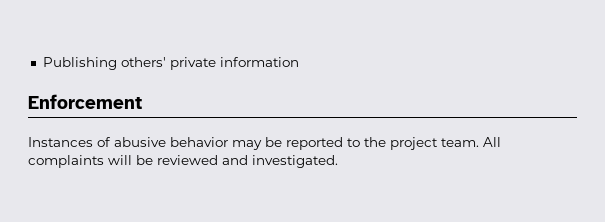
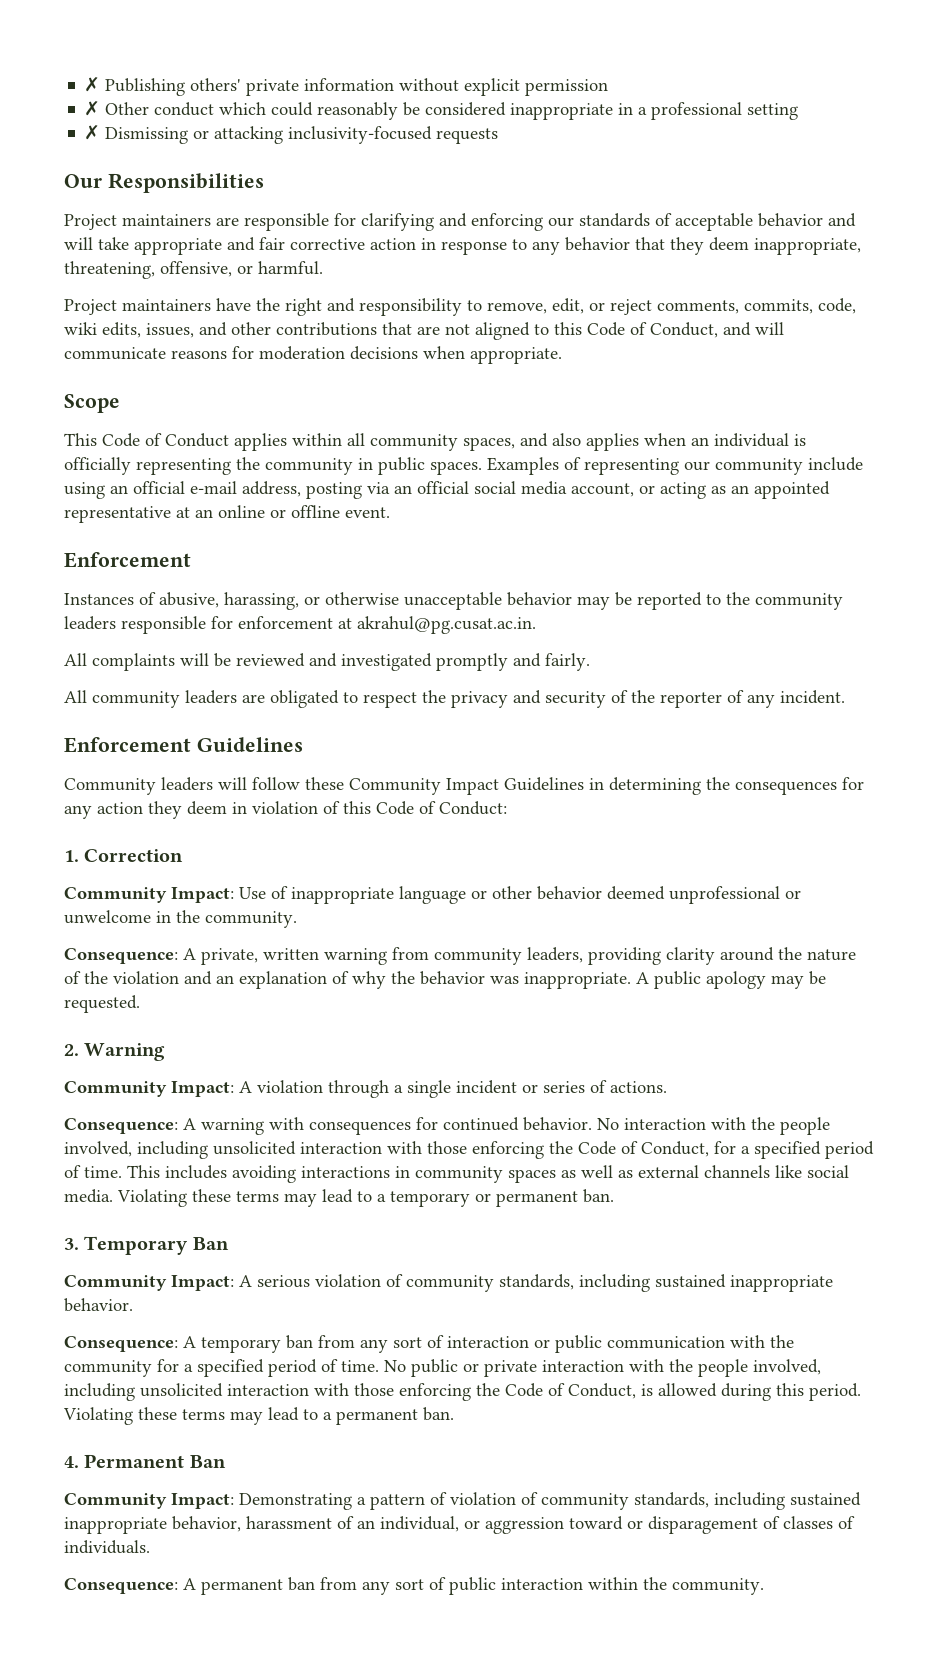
- Publishing others' private information
+ ✗ Publishing others' private information without explicit permission
+ ✗ Other conduct which could reasonably be considered inappropriate in a professional setting
+ ✗ Dismissing or attacking inclusivity-focused requests
+ Our Responsibilities
+ Project maintainers are responsible for clarifying and enforcing our standards of acceptable behavior and will take appropriate and fair corrective action in response to any behavior that they deem inappropriate, threatening, offensive, or harmful.
+ Project maintainers have the right and responsibility to remove, edit, or reject comments, commits, code, wiki edits, issues, and other contributions that are not aligned to this Code of Conduct, and will communicate reasons for moderation decisions when appropriate.
+ Scope
+ This Code of Conduct applies within all community spaces, and also applies when an individual is officially representing the community in public spaces. Examples of representing our community include using an official e-mail address, posting via an official social media account, or acting as an appointed representative at an online or offline event.
  Enforcement
- Instances of abusive behavior may be reported to the project team. All complaints will be reviewed and investigated.
+ Instances of abusive, harassing, or otherwise unacceptable behavior may be reported to the community leaders responsible for enforcement at akrahul@pg.cusat.ac.in.
+ All complaints will be reviewed and investigated promptly and fairly.
+ All community leaders are obligated to respect the privacy and security of the reporter of any incident.
+ Enforcement Guidelines
+ Community leaders will follow these Community Impact Guidelines in determining the consequences for any action they deem in violation of this Code of Conduct:
+ 1. Correction
+ Community Impact: Use of inappropriate language or other behavior deemed unprofessional or unwelcome in the community.
+ Consequence: A private, written warning from community leaders, providing clarity around the nature of the violation and an explanation of why the behavior was inappropriate. A public apology may be requested.
+ 2. Warning
+ Community Impact: A violation through a single incident or series of actions.
+ Consequence: A warning with consequences for continued behavior. No interaction with the people involved, including unsolicited interaction with those enforcing the Code of Conduct, for a specified period of time. This includes avoiding interactions in community spaces as well as external channels like social media. Violating these terms may lead to a temporary or permanent ban.
+ 3. Temporary Ban
+ Community Impact: A serious violation of community standards, including sustained inappropriate behavior.
+ Consequence: A temporary ban from any sort of interaction or public communication with the community for a specified period of time. No public or private interaction with the people involved, including unsolicited interaction with those enforcing the Code of Conduct, is allowed during this period. Violating these terms may lead to a permanent ban.
+ 4. Permanent Ban
+ Community Impact: Demonstrating a pattern of violation of community standards, including sustained inappropriate behavior, harassment of an individual, or aggression toward or disparagement of classes of individuals.
+ Consequence: A permanent ban from any sort of public interaction within the community.

